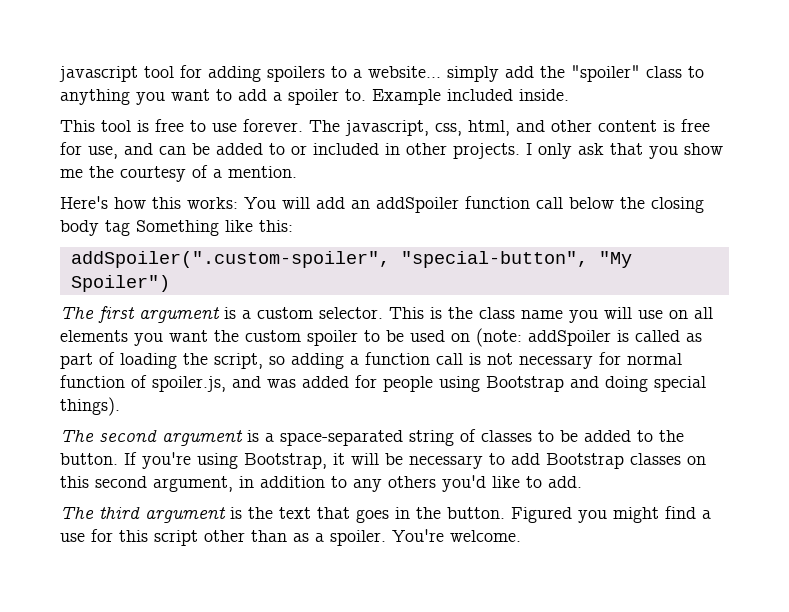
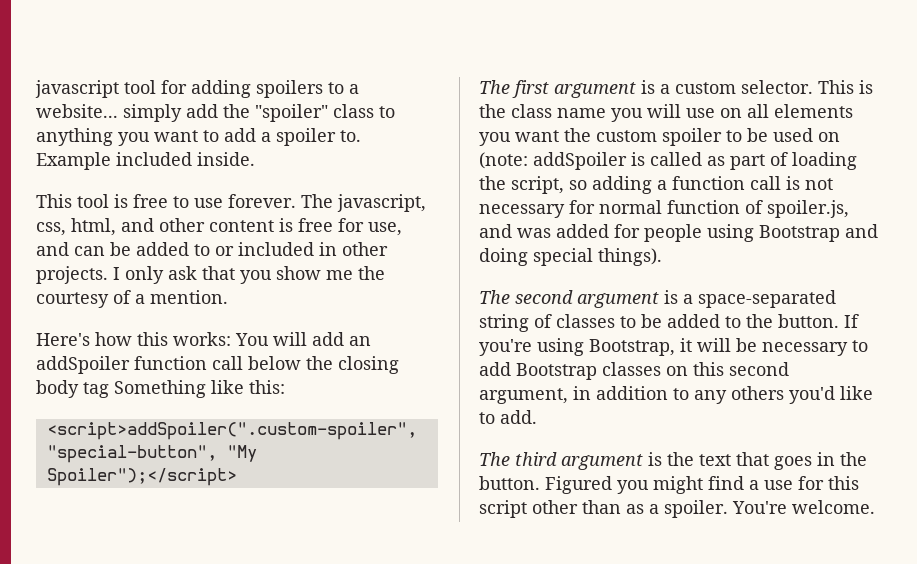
- addSpoiler(".custom-spoiler", "special-button", "My Spoiler")
+ <script>addSpoiler(".custom-spoiler", "special-button", "My Spoiler");</script>

